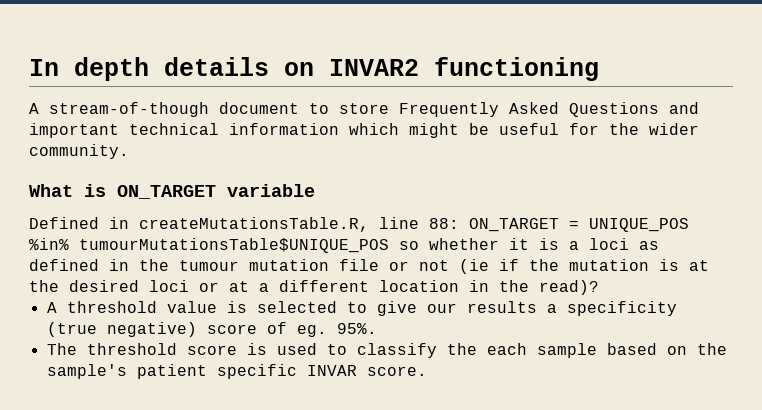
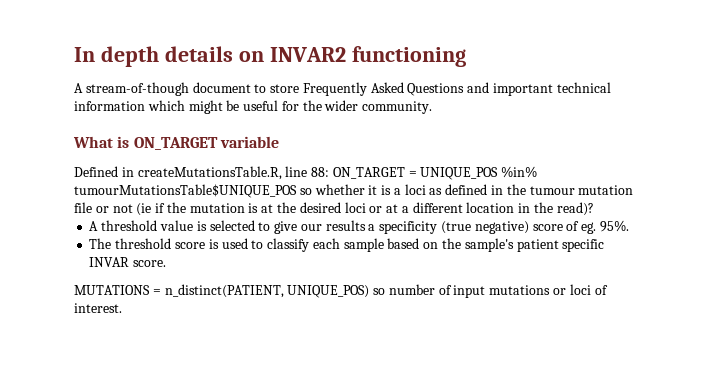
- The threshold score is used to classify the each sample based on the sample's patient specific INVAR score.
+ The threshold score is used to classify each sample based on the sample's patient specific INVAR score.
+ MUTATIONS = n_distinct(PATIENT, UNIQUE_POS) so number of input mutations or loci of interest.

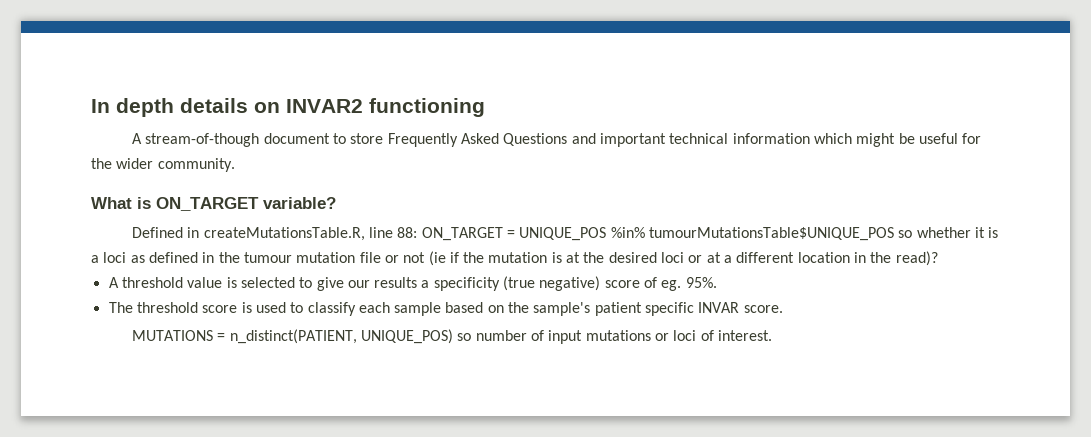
- What is ON_TARGET variable
+ What is ON_TARGET variable?

